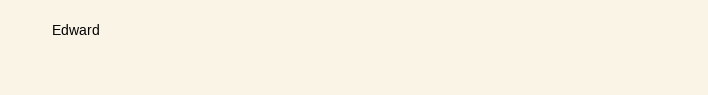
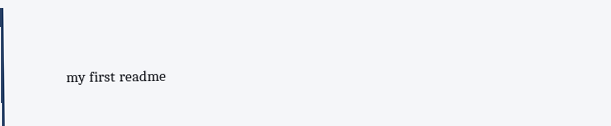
- Edward
+ my first readme

